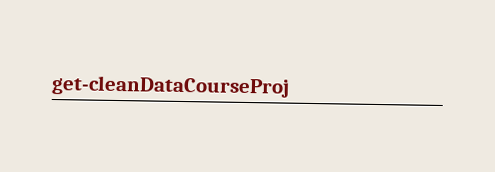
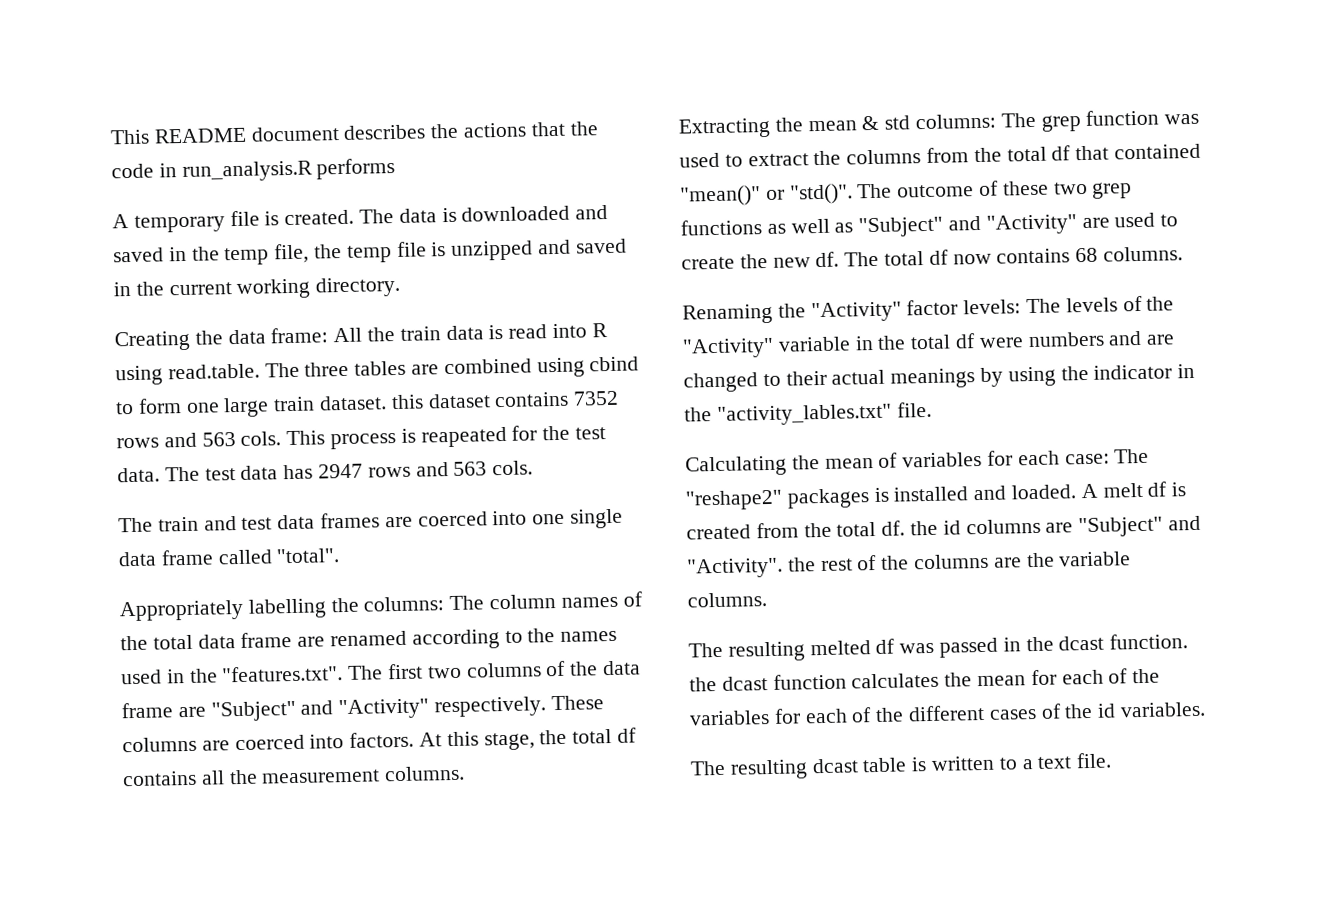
- get-cleanDataCourseProj
+ This README document describes the actions that the code in run_analysis.R performs
+ A temporary file is created. The data is downloaded and saved in the temp file, the temp file is unzipped and saved in the current working directory.
+ Creating the data frame: All the train data is read into R using read.table. The three tables are combined using cbind to form one large train dataset. this dataset contains 7352 rows and 563 cols. This process is reapeated for the test data. The test data has 2947 rows and 563 cols.
+ The train and test data frames are coerced into one single data frame called "total".
+ Appropriately labelling the columns: The column names of the total data frame are renamed according to the names used in the "features.txt". The first two columns of the data frame are "Subject" and "Activity" respectively. These columns are coerced into factors. At this stage, the total df contains all the measurement columns.
+ Extracting the mean & std columns: The grep function was used to extract the columns from the total df that contained "mean()" or "std()". The outcome of these two grep functions as well as "Subject" and "Activity" are used to create the new df. The total df now contains 68 columns.
+ Renaming the "Activity" factor levels: The levels of the "Activity" variable in the total df were numbers and are changed to their actual meanings by using the indicator in the "activity_lables.txt" file.
+ Calculating the mean of variables for each case: The "reshape2" packages is installed and loaded. A melt df is created from the total df. the id columns are "Subject" and "Activity". the rest of the columns are the variable columns.
+ The resulting melted df was passed in the dcast function. the dcast function calculates the mean for each of the variables for each of the different cases of the id variables.
+ The resulting dcast table is written to a text file.

